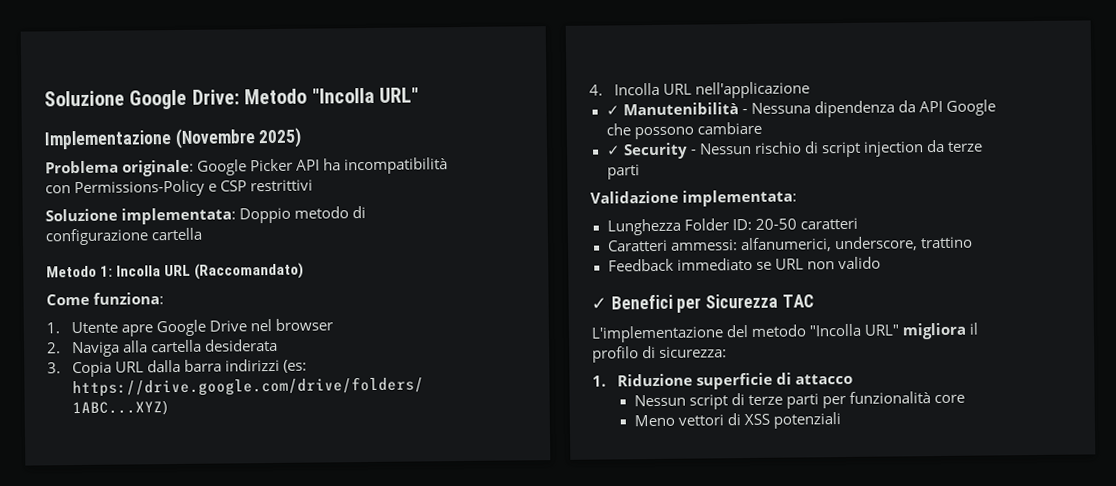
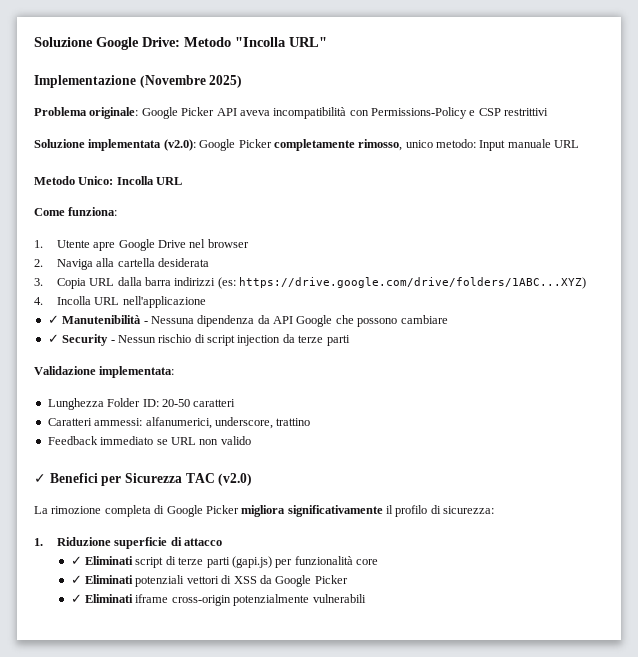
- Problema originale: Google Picker API ha incompatibilità con Permissions-Policy e CSP restrittivi
+ Problema originale: Google Picker API aveva incompatibilità con Permissions-Policy e CSP restrittivi
- Soluzione implementata: Doppio metodo di configurazione cartella
- Metodo 1: Incolla URL (Raccomandato)
+ Soluzione implementata (v2.0): Google Picker completamente rimosso, unico metodo: Input manuale URL
+ Metodo Unico: Incolla URL
- ✓ Benefici per Sicurezza TAC
- L'implementazione del metodo "Incolla URL" migliora il profilo di sicurezza:
+ ✓ Benefici per Sicurezza TAC (v2.0)
+ La rimozione completa di Google Picker migliora significativamente il profilo di sicurezza:
- Nessun script di terze parti per funzionalità core
+ ✓ Eliminati script di terze parti (gapi.js) per funzionalità core
- Meno vettori di XSS potenziali
+ ✓ Eliminati potenziali vettori di XSS da Google Picker
+ ✓ Eliminati iframe cross-origin potenzialmente vulnerabili

